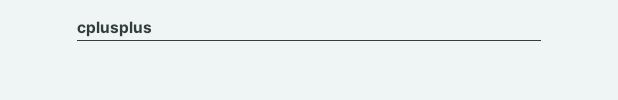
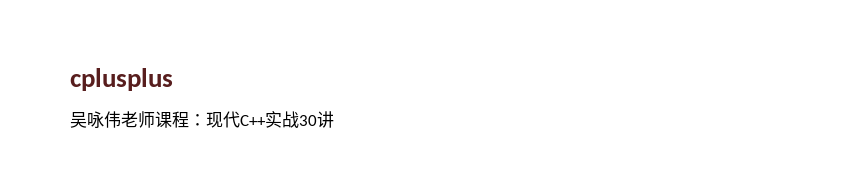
+ 吴咏伟老师课程：现代C++实战30讲

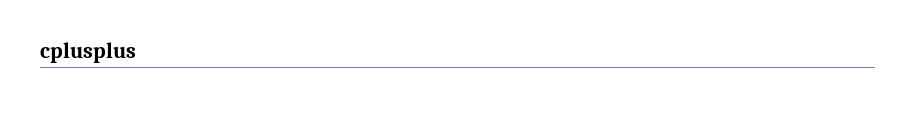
- 吴咏伟老师课程：现代C++实战30讲

